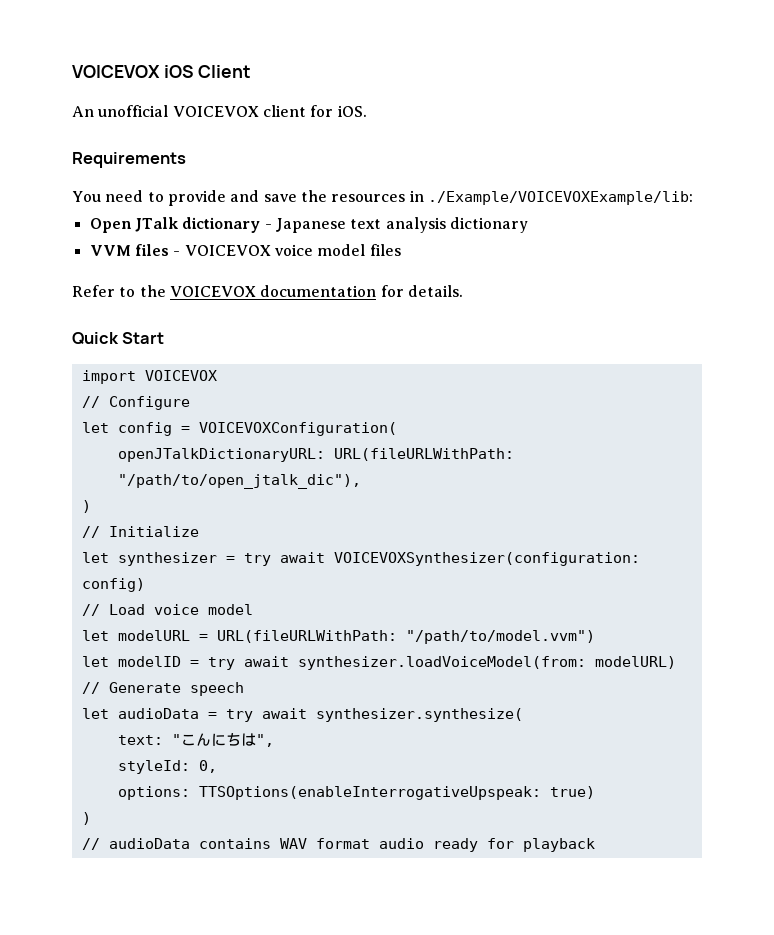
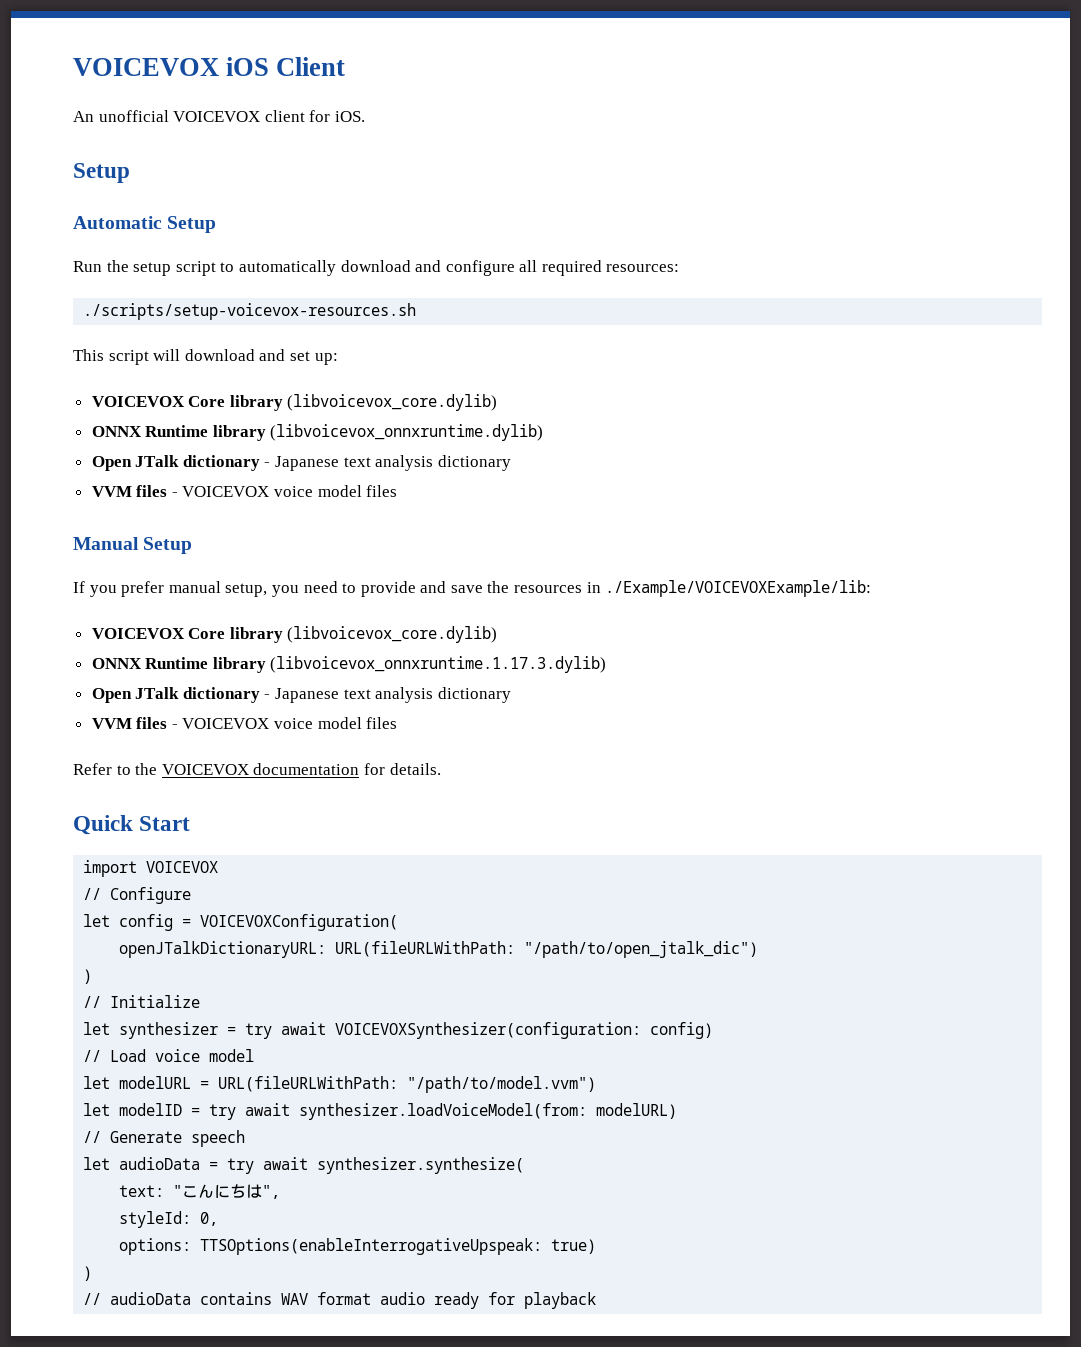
  An unofficial VOICEVOX client for iOS.
- Requirements
- You need to provide and save the resources in ./Example/VOICEVOXExample/lib:
+ Setup
+ Automatic Setup
+ Run the setup script to automatically download and configure all required resources:
+ ./scripts/setup-voicevox-resources.sh
+ This script will download and set up:
+ VOICEVOX Core library (libvoicevox_core.dylib)
+ ONNX Runtime library (libvoicevox_onnxruntime.dylib)
+ Open JTalk dictionary - Japanese text analysis dictionary
+ VVM files - VOICEVOX voice model files
+ Manual Setup
+ If you prefer manual setup, you need to provide and save the resources in ./Example/VOICEVOXExample/lib:
+ VOICEVOX Core library (libvoicevox_core.dylib)
+ ONNX Runtime library (libvoicevox_onnxruntime.1.17.3.dylib)
- openJTalkDictionaryURL: URL(fileURLWithPath: "/path/to/open_jtalk_dic"),
+ openJTalkDictionaryURL: URL(fileURLWithPath: "/path/to/open_jtalk_dic")

